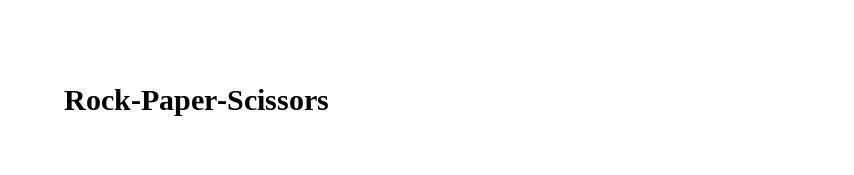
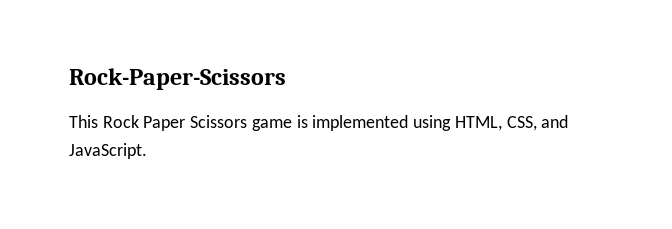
+ This Rock Paper Scissors game is implemented using HTML, CSS, and JavaScript.

